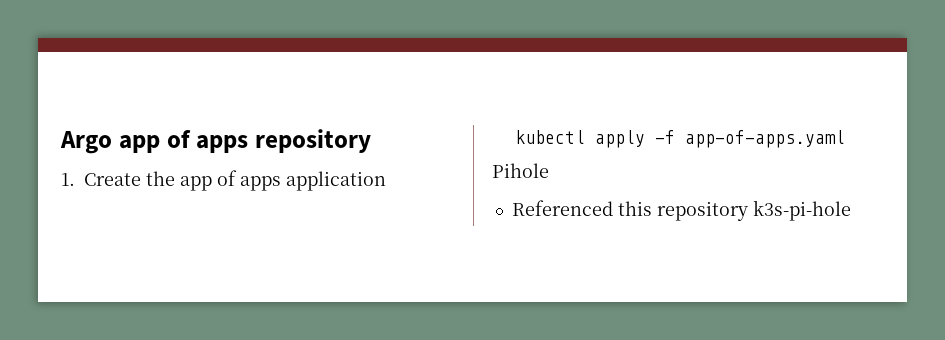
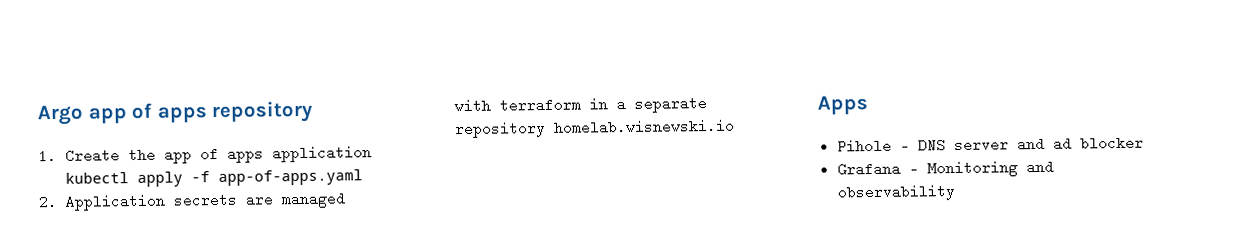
- Pihole
- Referenced this repository k3s-pi-hole
+ 2. Application secrets are managed with terraform in a separate repository homelab.wisnewski.io
+ Apps
+ Pihole - DNS server and ad blocker
+ Grafana - Monitoring and observability

